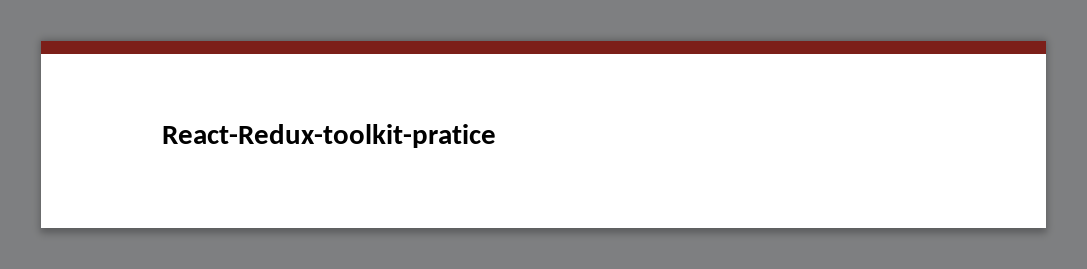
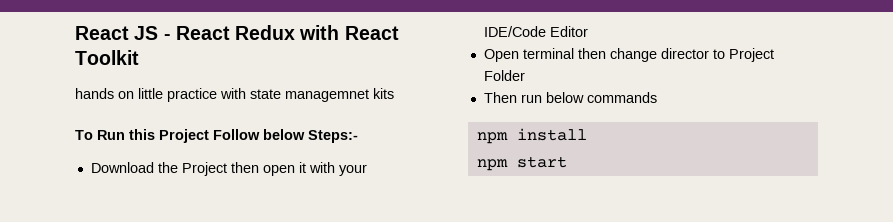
- React-Redux-toolkit-pratice
+ React JS - React Redux with React Toolkit
+ hands on little practice with state managemnet kits
+ To Run this Project Follow below Steps:-
+ Download the Project then open it with your IDE/Code Editor
+ Open terminal then change director to Project Folder
+ Then run below commands
+ npm install
+ npm start

